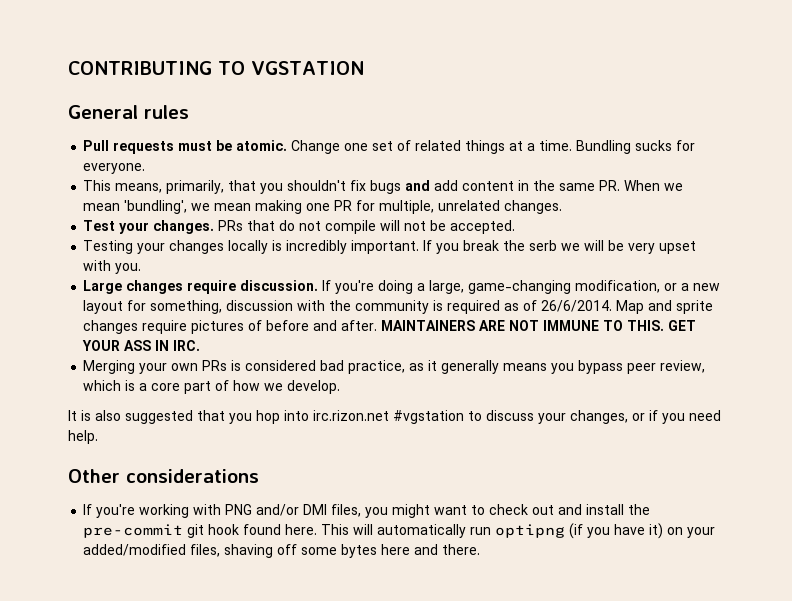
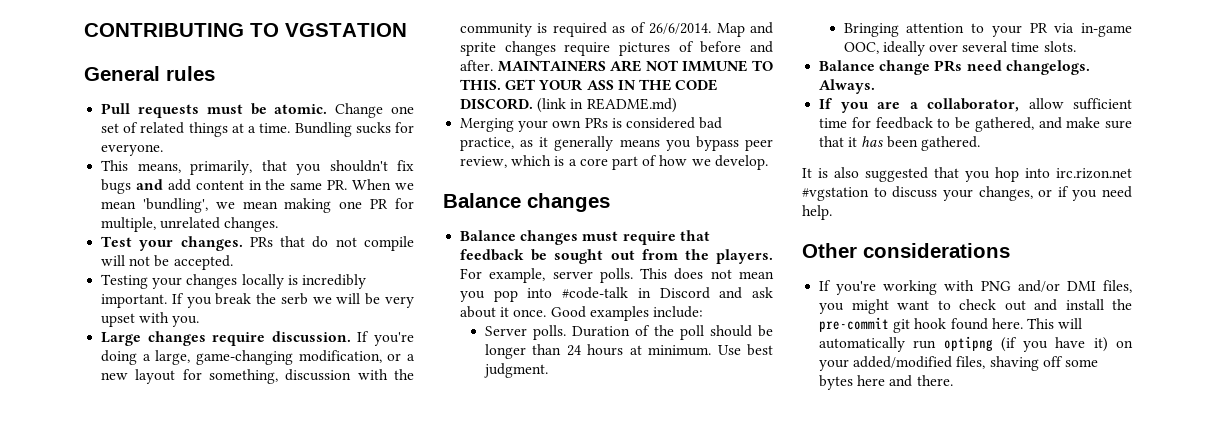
- GET YOUR ASS IN IRC.
+ GET YOUR ASS IN THE CODE DISCORD. (link in README.md)
  Merging your own PRs is considered bad practice, as it generally means you bypass peer review, which is a core part of how we develop.
+ Balance changes
+ Balance changes must require that feedback be sought out from the players. For example, server polls. This does not mean you pop into #code-talk in Discord and ask about it once. Good examples include:
+ Server polls. Duration of the poll should be longer than 24 hours at minimum. Use best judgment.
+ Bringing attention to your PR via in-game OOC, ideally over several time slots.
+ Balance change PRs need changelogs. Always.
+ If you are a collaborator, allow sufficient time for feedback to be gathered, and make sure that it has been gathered.

